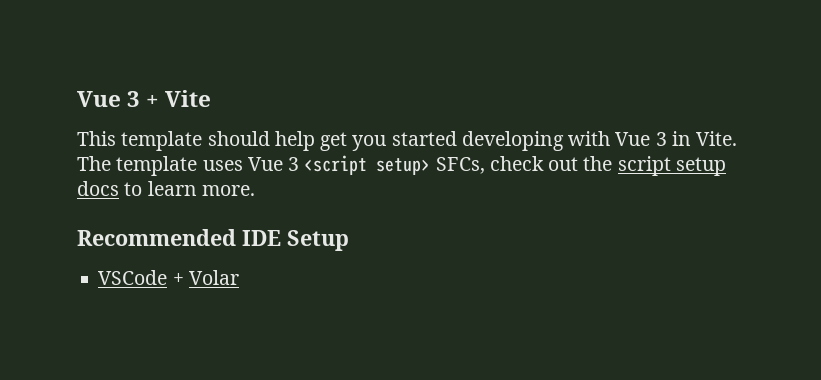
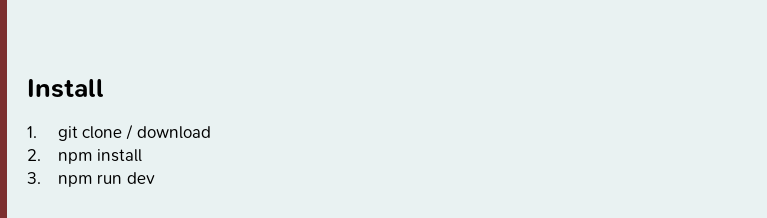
- Vue 3 + Vite
- This template should help get you started developing with Vue 3 in Vite. The template uses Vue 3 <script setup> SFCs, check out the script setup docs to learn more.
- Recommended IDE Setup
- VSCode + Volar
+ Install
+ 1. git clone / download
+ 2. npm install
+ 3. npm run dev

